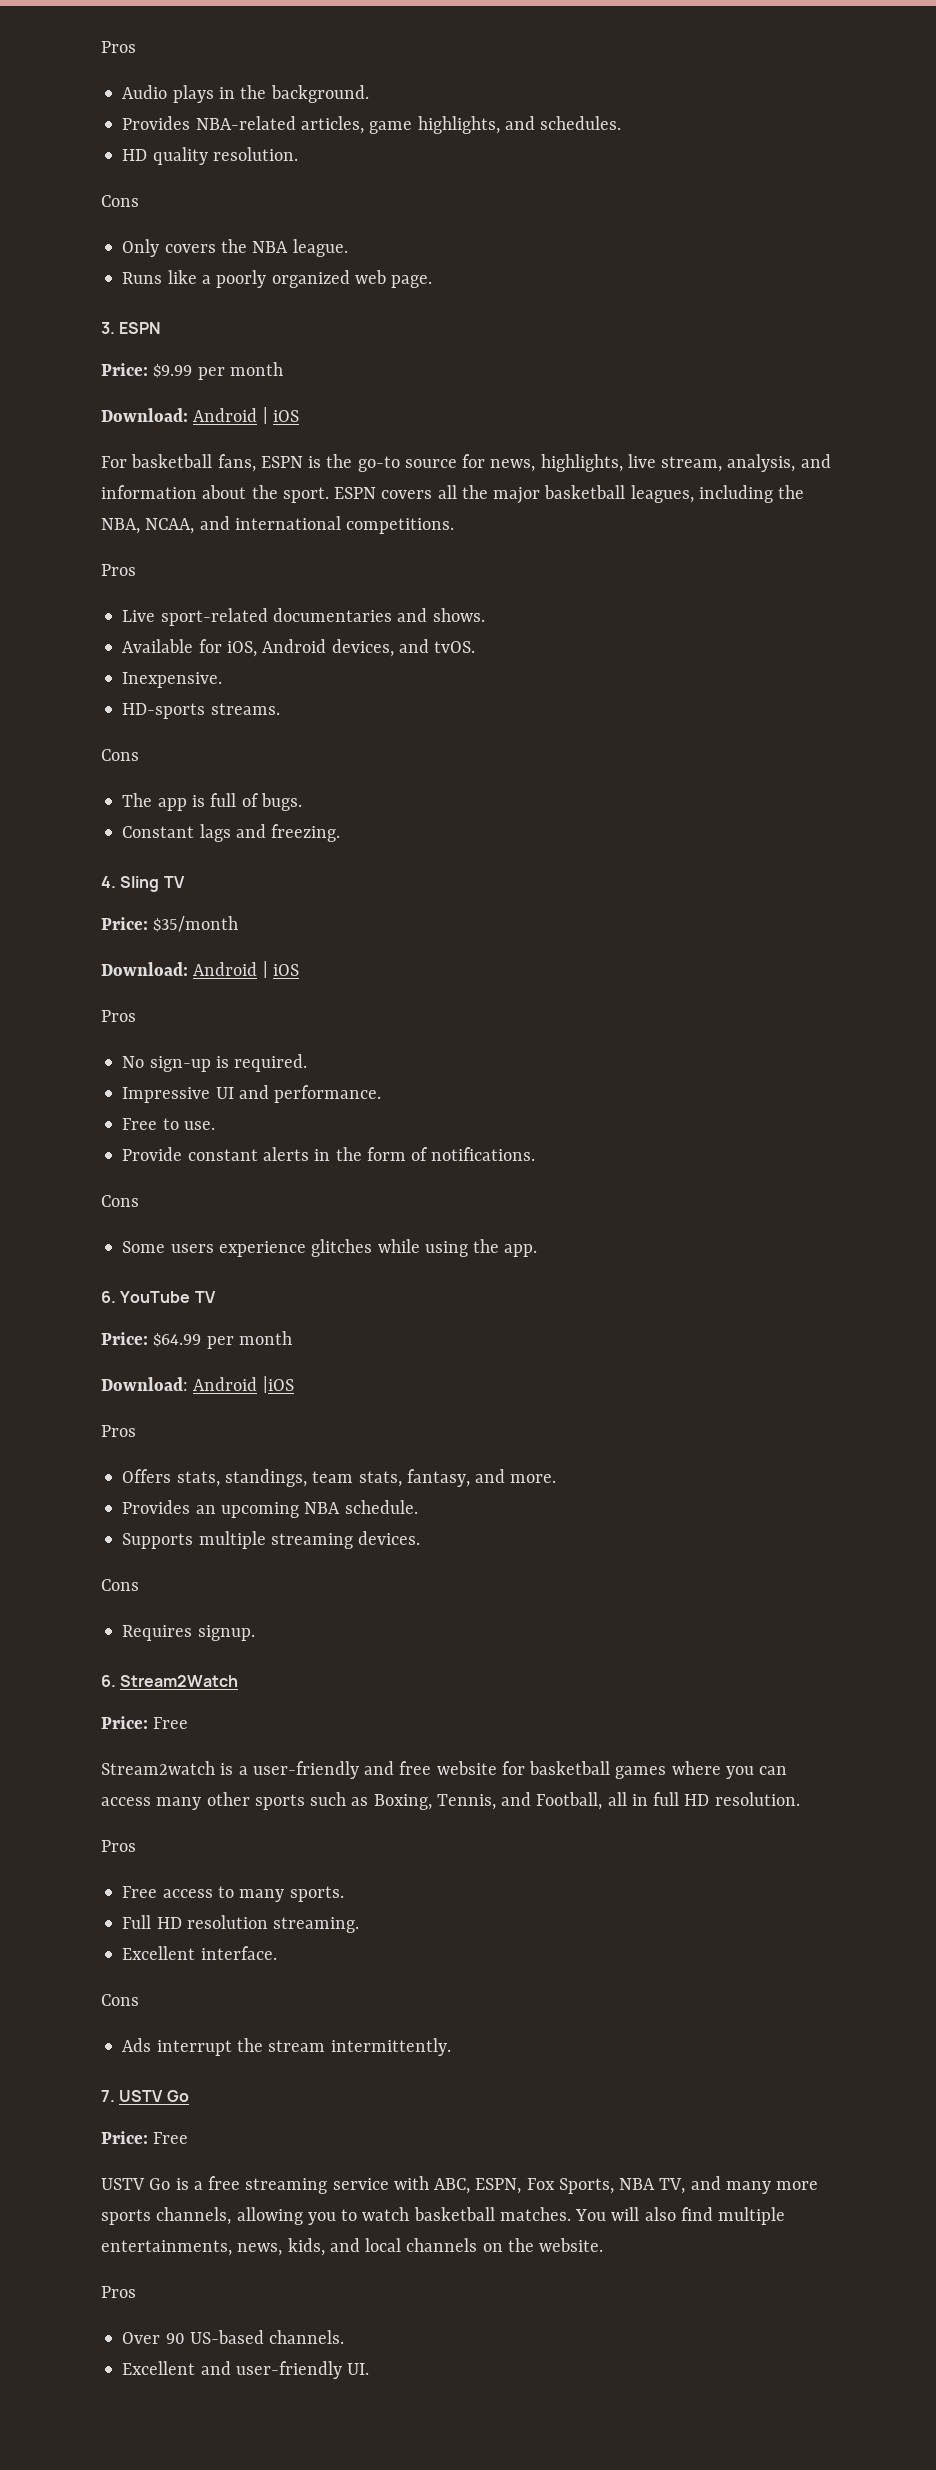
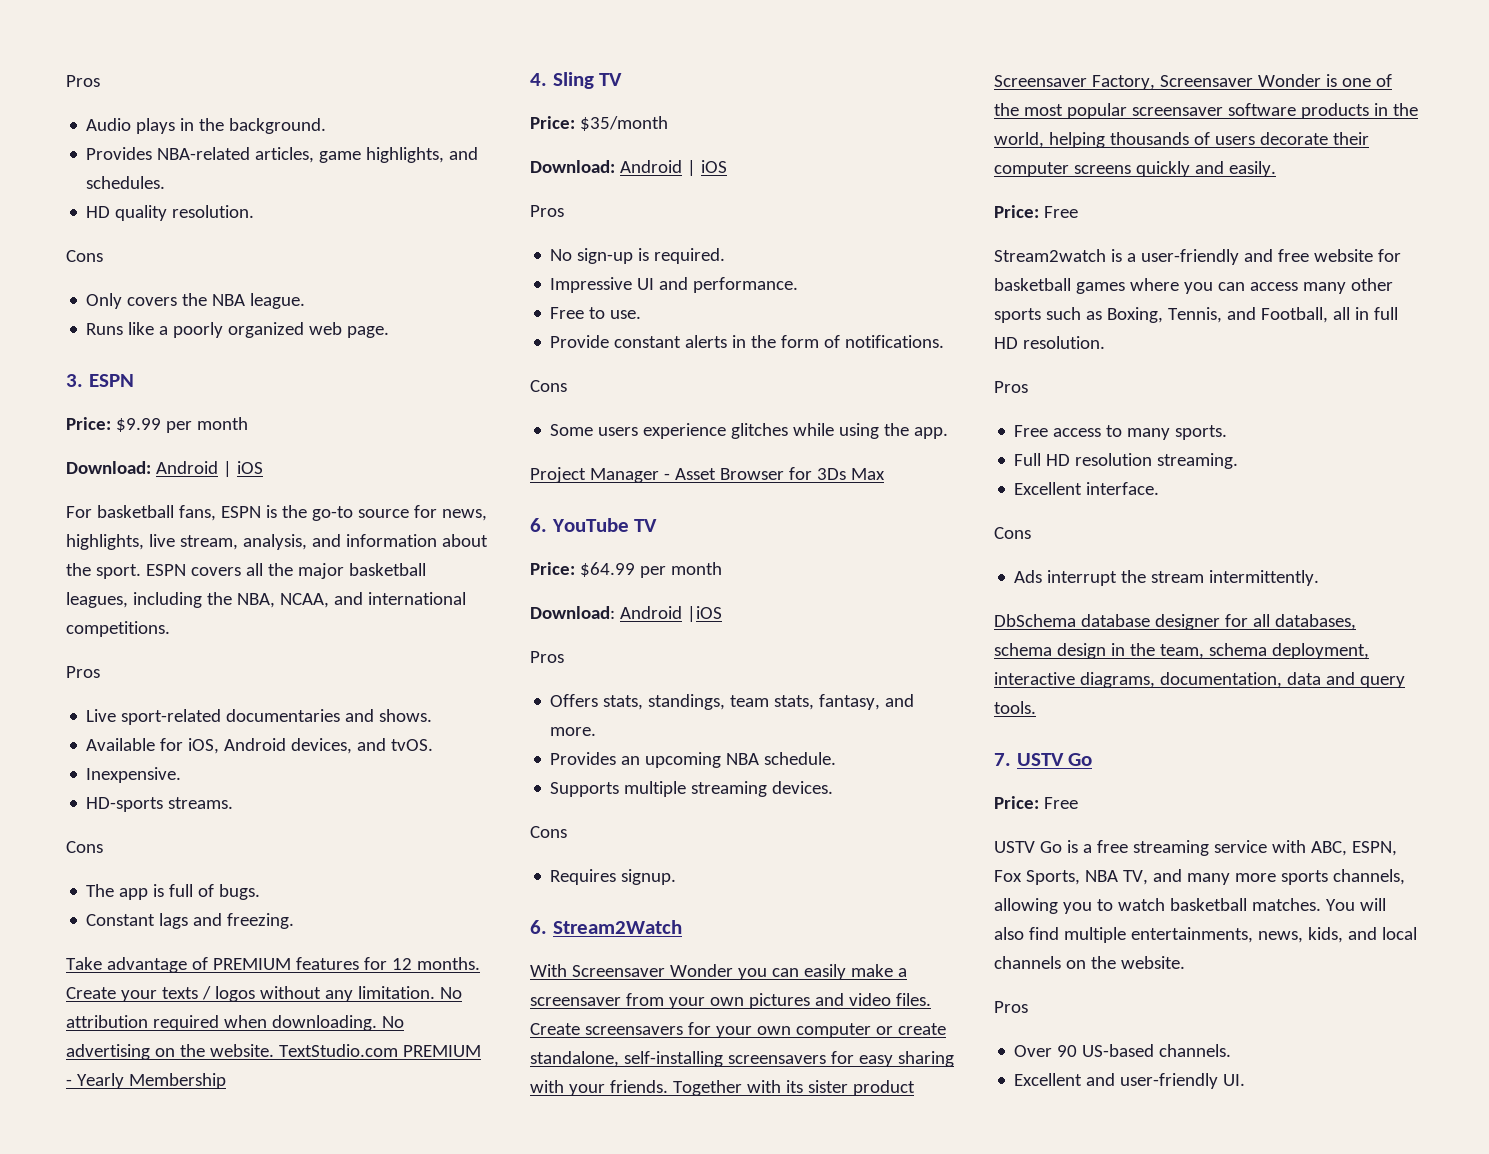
+ Take advantage of PREMIUM features for 12 months. Create your texts / logos without any limitation. No attribution required when downloading. No advertising on the website. TextStudio.com PREMIUM - Yearly Membership
+ Project Manager - Asset Browser for 3Ds Max
+ With Screensaver Wonder you can easily make a screensaver from your own pictures and video files. Create screensavers for your own computer or create standalone, self-installing screensavers for easy sharing with your friends. Together with its sister product Screensaver Factory, Screensaver Wonder is one of the most popular screensaver software products in the world, helping thousands of users decorate their computer screens quickly and easily.
+ DbSchema database designer for all databases, schema design in the team, schema deployment, interactive diagrams, documentation, data and query tools.

